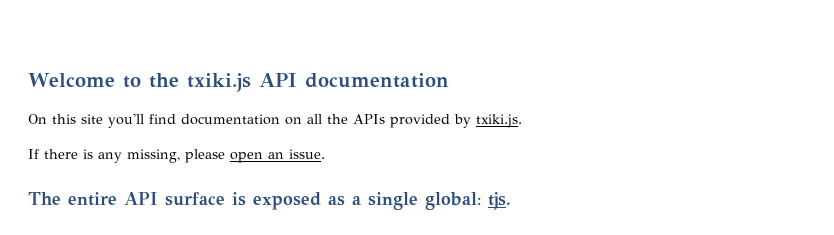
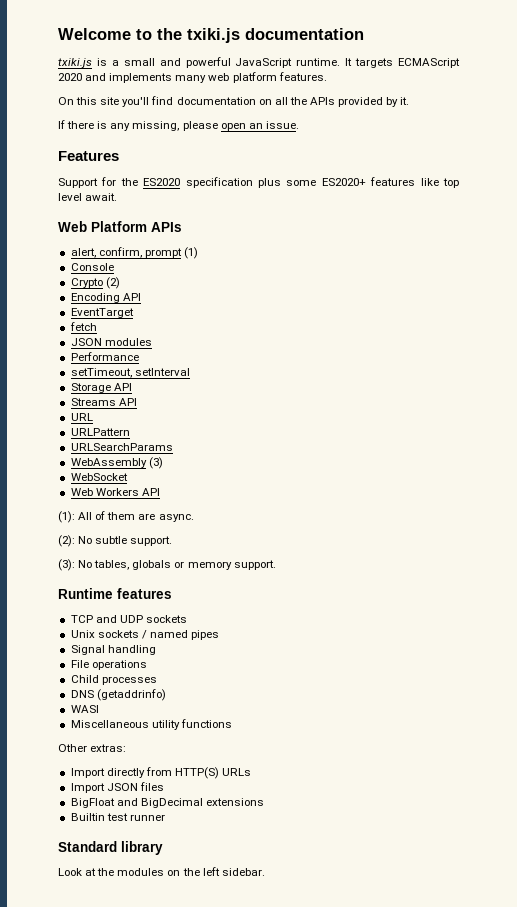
- Welcome to the txiki.js API documentation
+ Welcome to the txiki.js documentation
+ txiki.js is a small and powerful JavaScript runtime. It targets ECMAScript 2020 and implements many web platform features.
- On this site you'll find documentation on all the APIs provided by txiki.js.
+ On this site you'll find documentation on all the APIs provided by it.
- The entire API surface is exposed as a single global: tjs.
+ Features
+ Support for the ES2020 specification plus some ES2020+ features like top level await.
+ Web Platform APIs
+ alert, confirm, prompt (1)
+ Console
+ Crypto (2)
+ Encoding API
+ EventTarget
+ fetch
+ JSON modules
+ Performance
+ setTimeout, setInterval
+ Storage API
+ Streams API
+ URL
+ URLPattern
+ URLSearchParams
+ WebAssembly (3)
+ WebSocket
+ Web Workers API
+ (1): All of them are async.
+ (2): No subtle support.
+ (3): No tables, globals or memory support.
+ Runtime features
+ TCP and UDP sockets
+ Unix sockets / named pipes
+ Signal handling
+ File operations
+ Child processes
+ DNS (getaddrinfo)
+ WASI
+ Miscellaneous utility functions
+ Other extras:
+ Import directly from HTTP(S) URLs
+ Import JSON files
+ BigFloat and BigDecimal extensions
+ Builtin test runner
+ Standard library
+ Look at the modules on the left sidebar.

